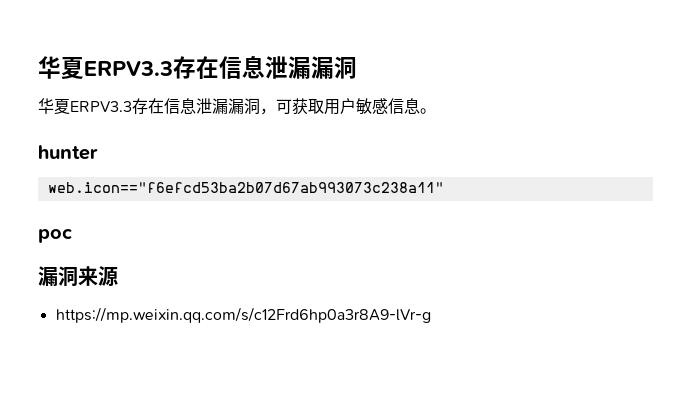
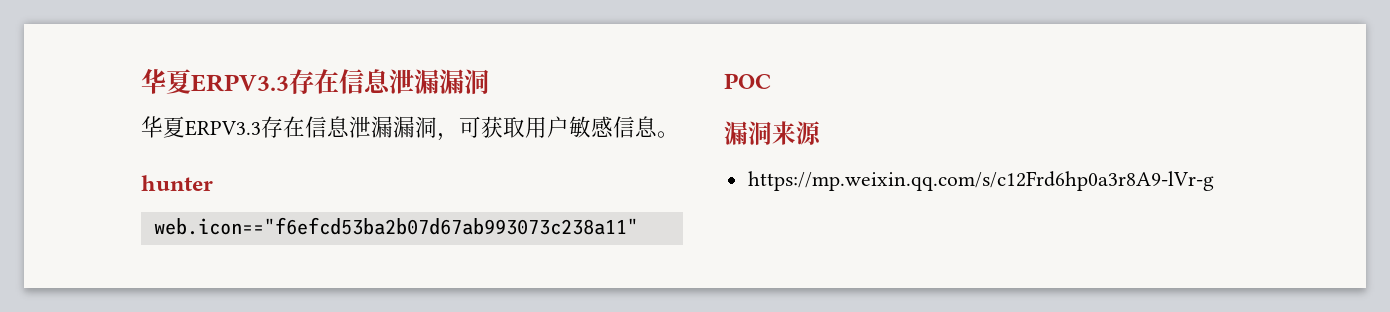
- poc
+ POC

